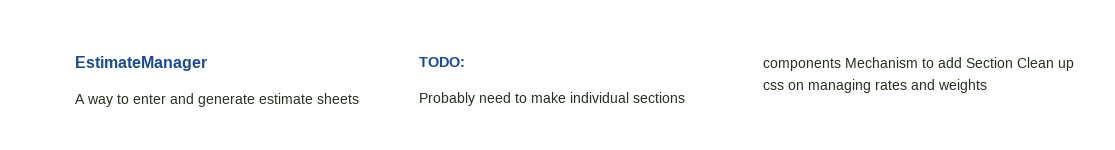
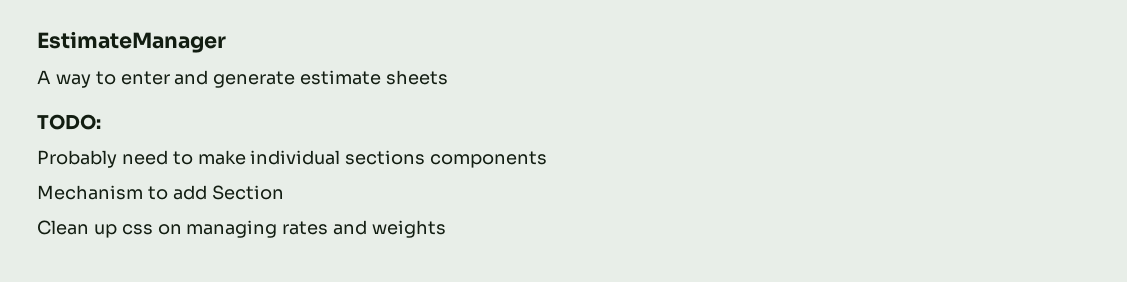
- Probably need to make individual sections components Mechanism to add Section Clean up css on managing rates and weights
+ Probably need to make individual sections components
+ Mechanism to add Section
+ Clean up css on managing rates and weights

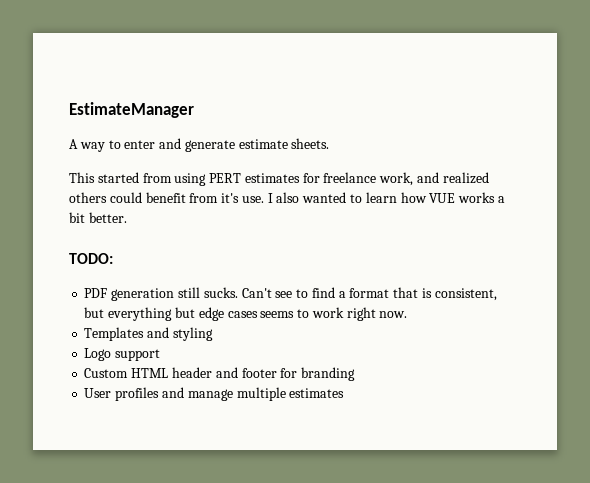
- A way to enter and generate estimate sheets
+ A way to enter and generate estimate sheets.
+ This started from using PERT estimates for freelance work, and realized others could benefit from it's use. I also wanted to learn how VUE works a bit better.
  TODO:
- Probably need to make individual sections components
- Mechanism to add Section
- Clean up css on managing rates and weights
+ PDF generation still sucks. Can't see to find a format that is consistent, but everything but edge cases seems to work right now.
+ Templates and styling
+ Logo support
+ Custom HTML header and footer for branding
+ User profiles and manage multiple estimates

